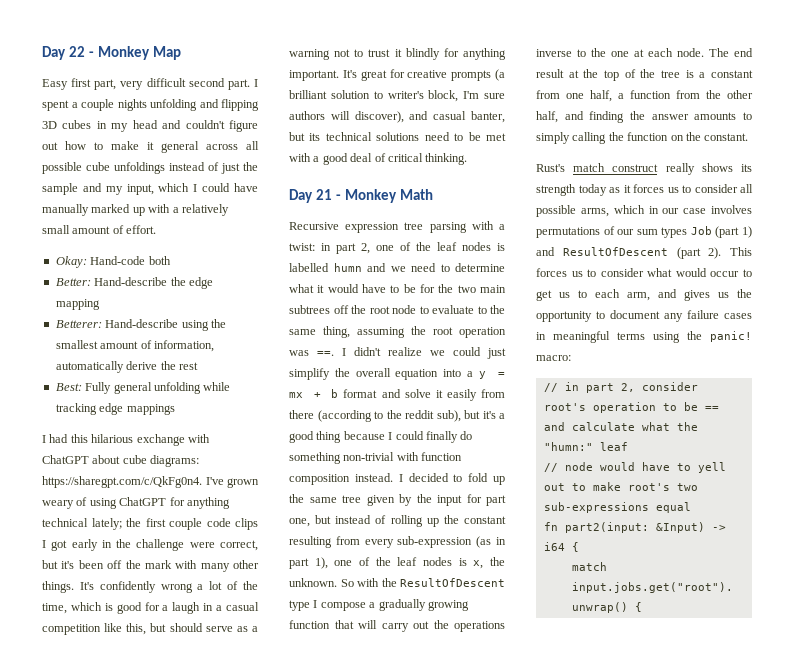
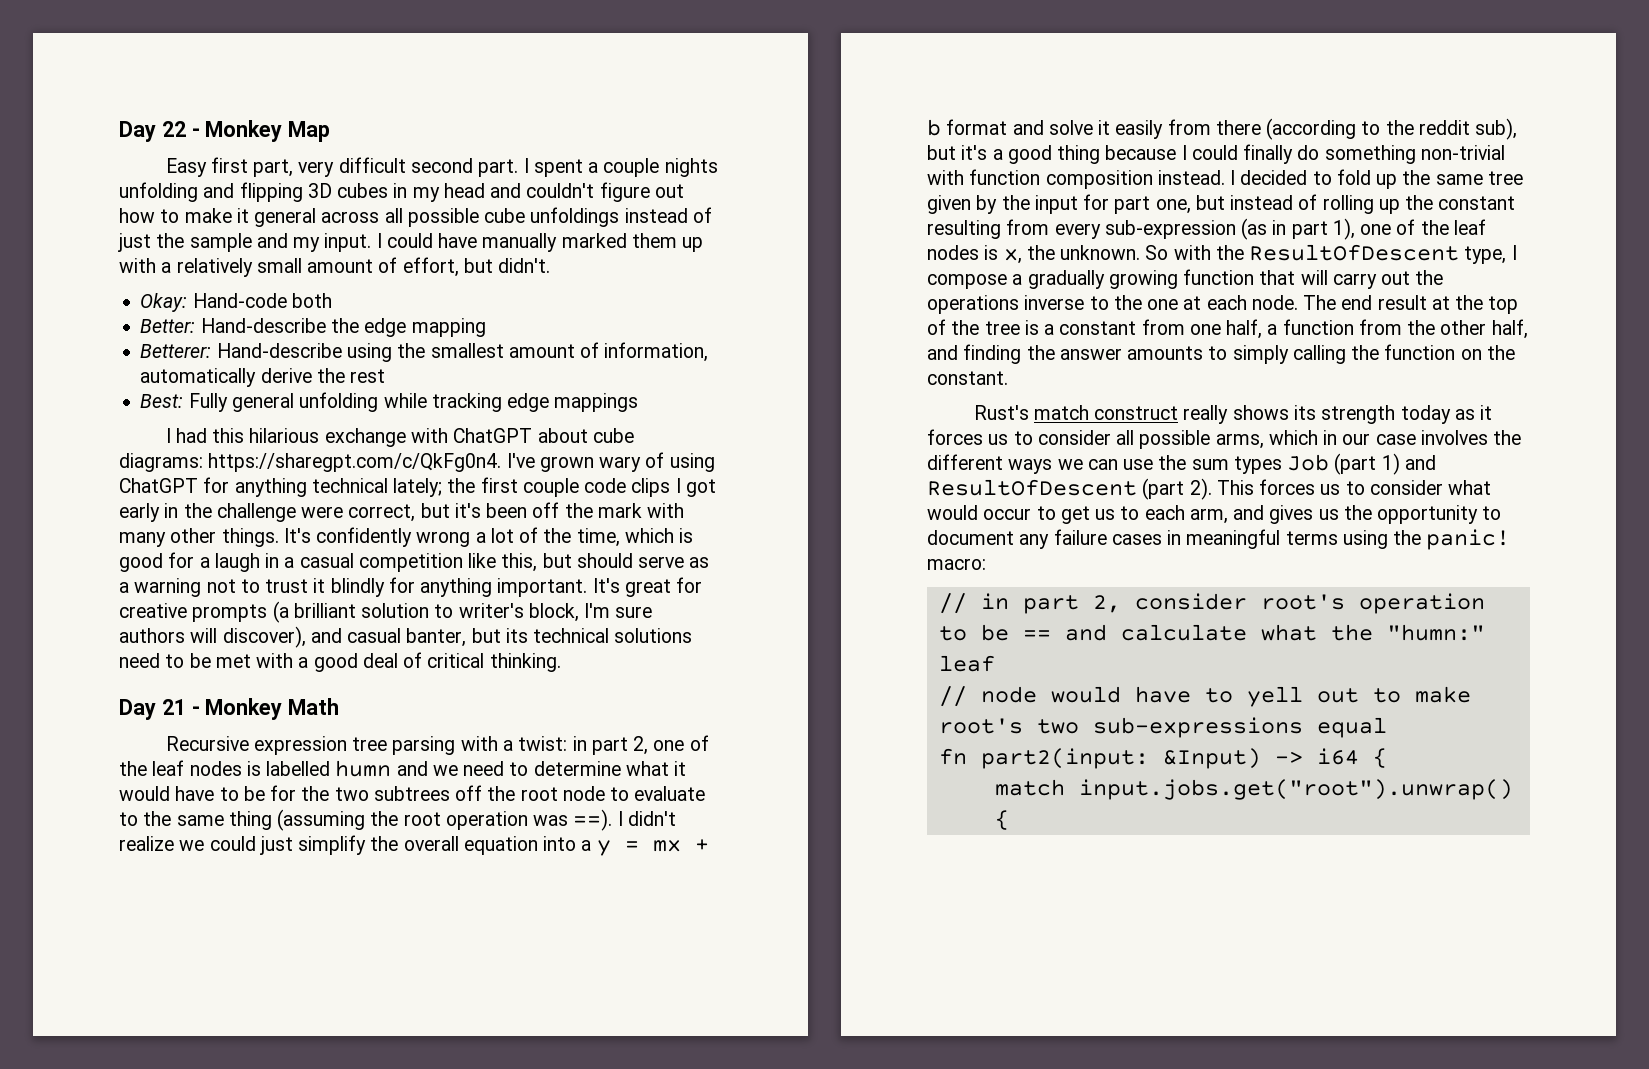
- I spent a couple nights unfolding and flipping 3D cubes in my head and couldn't figure out how to make it general across all possible cube unfoldings instead of just the sample and my input, which I could have manually marked up with a relatively small amount of effort.
+ I spent a couple nights unfolding and flipping 3D cubes in my head and couldn't figure out how to make it general across all possible cube unfoldings instead of just the sample and my input. I could have manually marked them up with a relatively small amount of effort, but didn't.
- I had this hilarious exchange with ChatGPT about cube diagrams: https://sharegpt.com/c/QkFg0n4. I've grown weary of using ChatGPT for anything technical lately; the first couple code clips I got early in the challenge were correct, but it's been off the mark with many other things.
+ I had this hilarious exchange with ChatGPT about cube diagrams: https://sharegpt.com/c/QkFg0n4. I've grown wary of using ChatGPT for anything technical lately; the first couple code clips I got early in the challenge were correct, but it's been off the mark with many other things.
- Recursive expression tree parsing with a twist: in part 2, one of the leaf nodes is labelled humn and we need to determine what it would have to be for the two main subtrees off the root node to evaluate to the same thing, assuming the root operation was ==.
+ Recursive expression tree parsing with a twist: in part 2, one of the leaf nodes is labelled humn and we need to determine what it would have to be for the two subtrees off the root node to evaluate to the same thing (assuming the root operation was ==).
- So with the ResultOfDescent type I compose a gradually growing function that will carry out the operations inverse to the one at each node.
+ So with the ResultOfDescent type, I compose a gradually growing function that will carry out the operations inverse to the one at each node.
- Rust's match construct really shows its strength today as it forces us to consider all possible arms, which in our case involves permutations of our sum types Job (part 1) and ResultOfDescent (part 2).
+ Rust's match construct really shows its strength today as it forces us to consider all possible arms, which in our case involves the different ways we can use the sum types Job (part 1) and ResultOfDescent (part 2).

